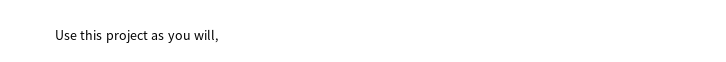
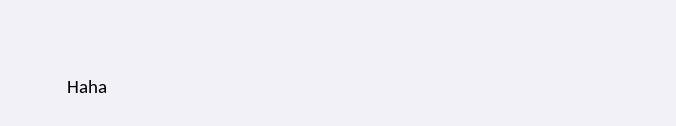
- Use this project as you will,
+ Haha

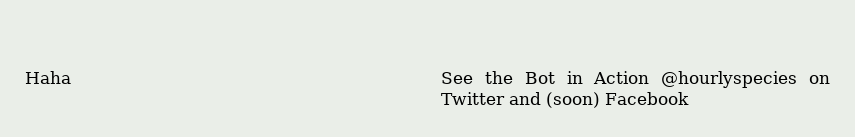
+ See the Bot in Action @hourlyspecies on Twitter and (soon) Facebook

